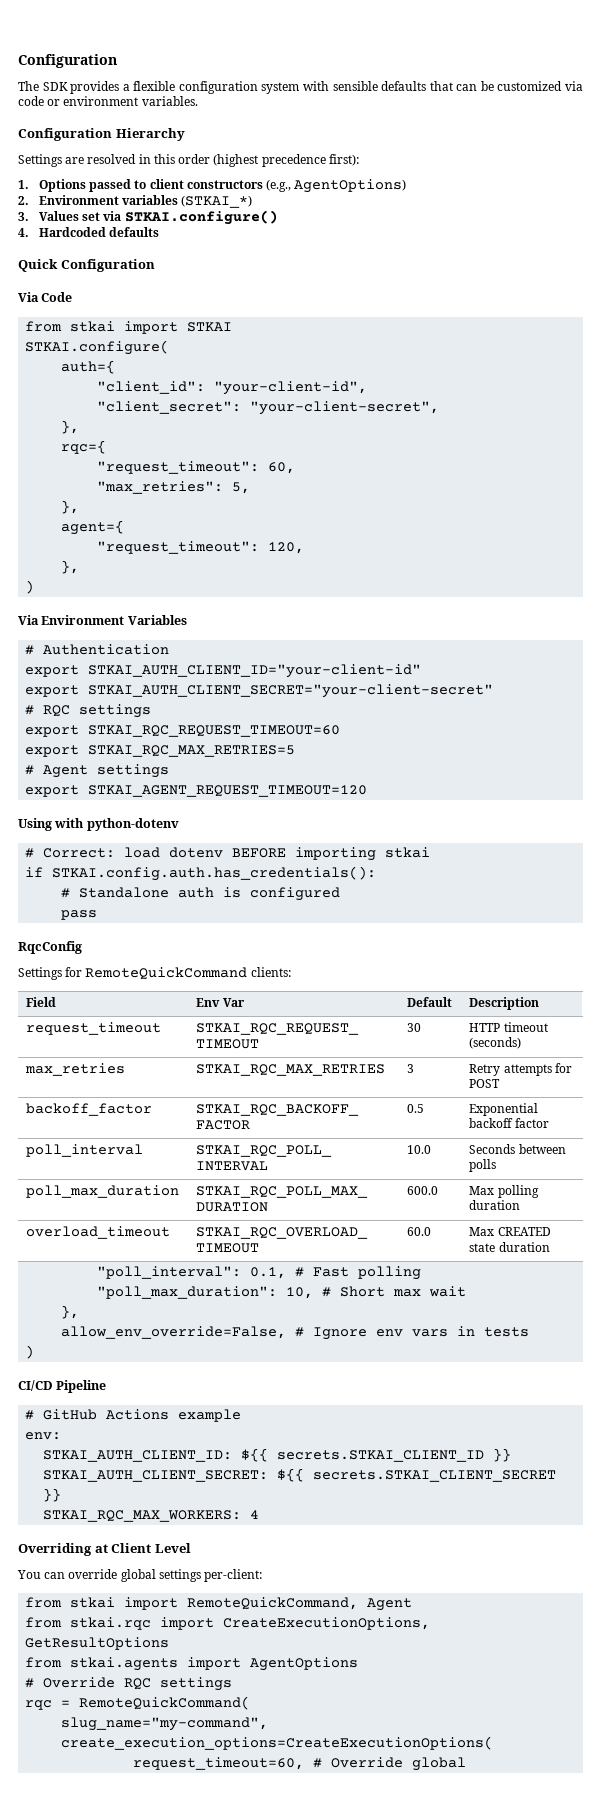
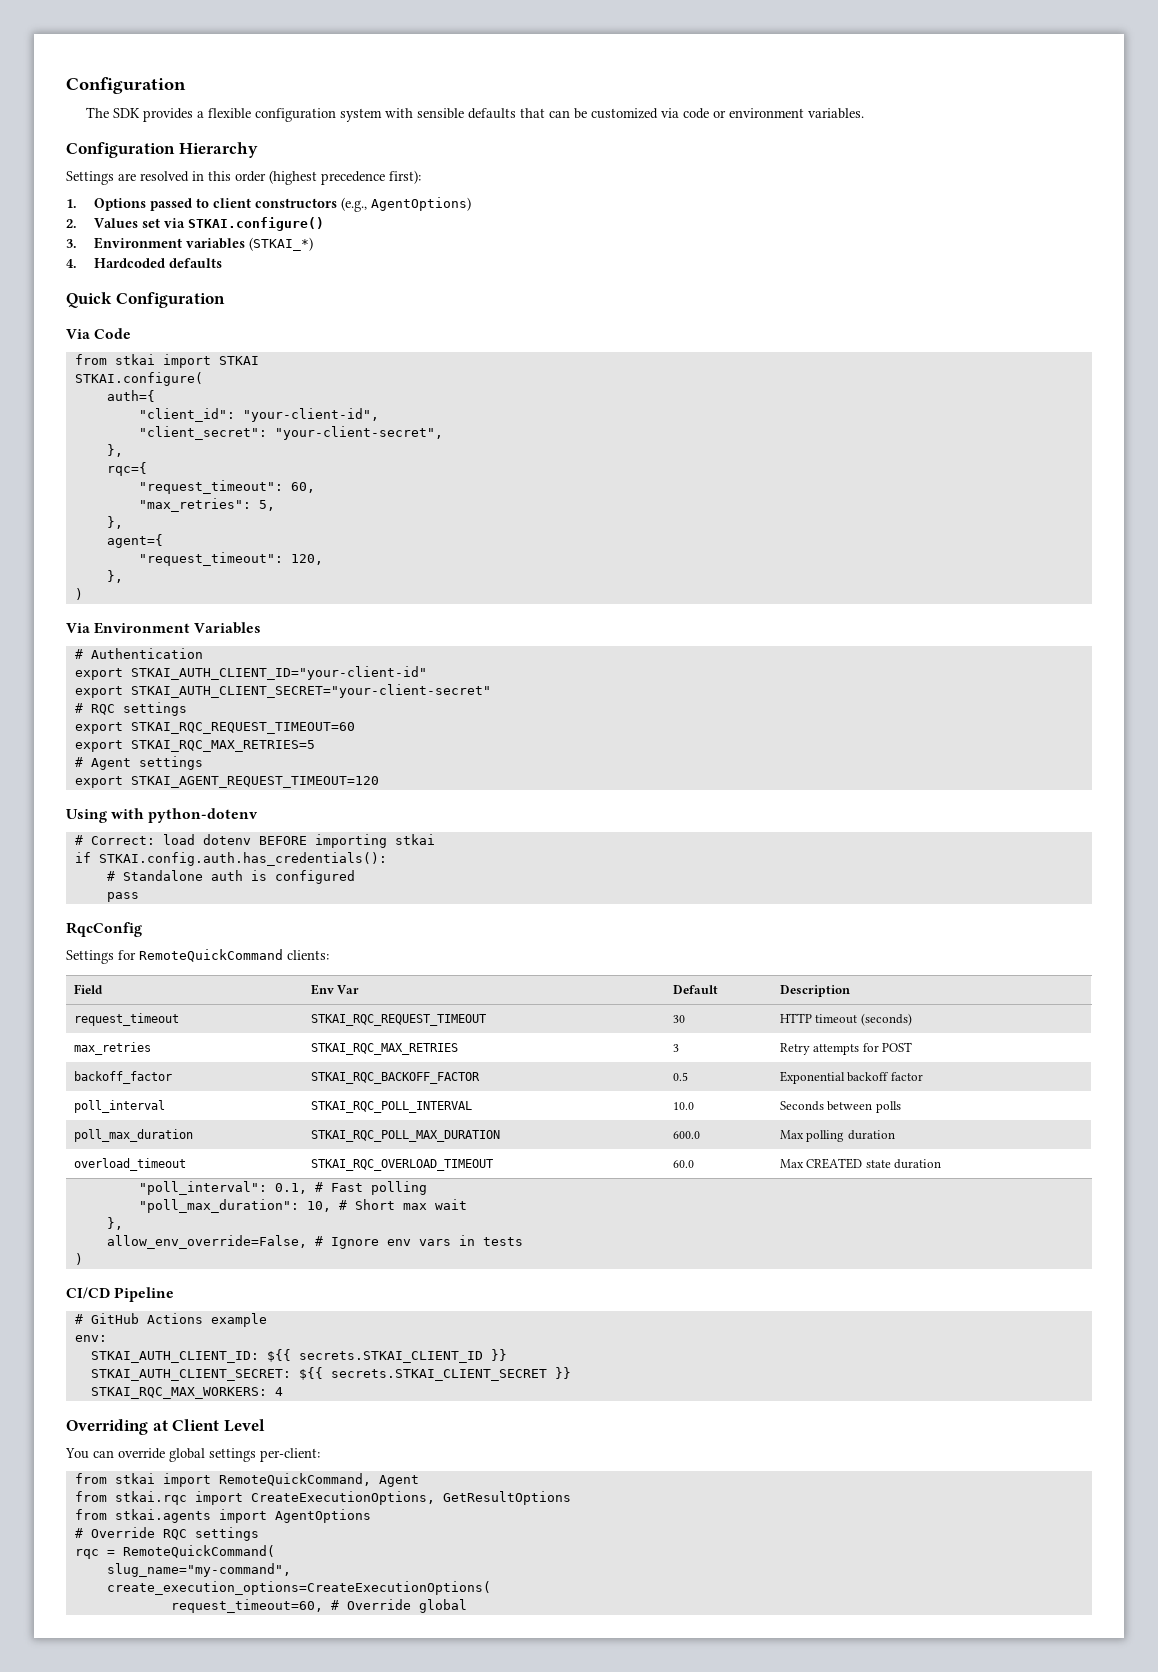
- 2. Environment variables (STKAI_*)
- 3. Values set via STKAI.configure()
+ 2. Values set via STKAI.configure()
+ 3. Environment variables (STKAI_*)

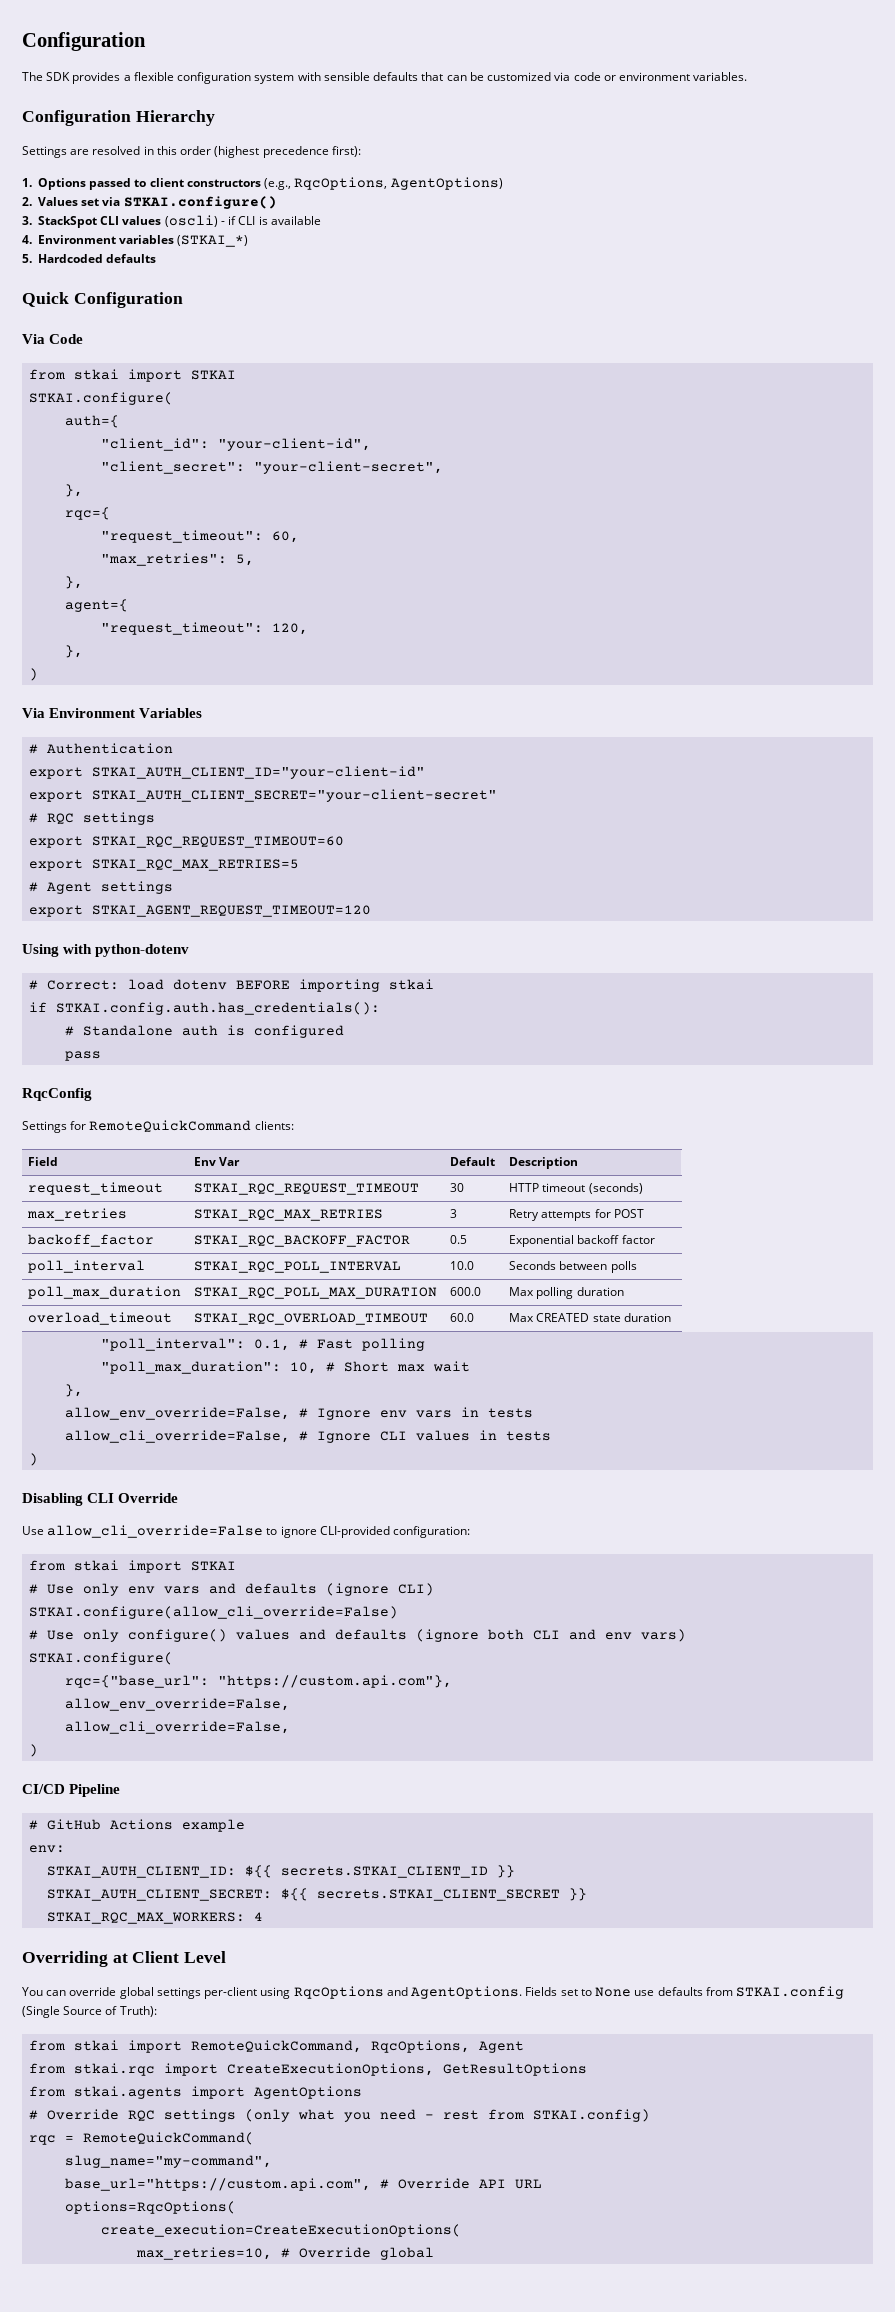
- 1. Options passed to client constructors (e.g., AgentOptions)
+ 1. Options passed to client constructors (e.g., RqcOptions, AgentOptions)
- 3. Environment variables (STKAI_*)
+ 3. StackSpot CLI values (oscli) - if CLI is available
+ 4. Environment variables (STKAI_*)
- 4. Hardcoded defaults
+ 5. Hardcoded defaults
+ allow_cli_override=False, # Ignore CLI values in tests
+ )
+ Disabling CLI Override
+ Use allow_cli_override=False to ignore CLI-provided configuration:
+ from stkai import STKAI
+ # Use only env vars and defaults (ignore CLI)
+ STKAI.configure(allow_cli_override=False)
+ # Use only configure() values and defaults (ignore both CLI and env vars)
+ STKAI.configure(
+ rqc={"base_url": "https://custom.api.com"},
+ allow_env_override=False,
+ allow_cli_override=False,
- You can override global settings per-client:
+ You can override global settings per-client using RqcOptions and AgentOptions. Fields set to None use defaults from STKAI.config (Single Source of Truth):
- from stkai import RemoteQuickCommand, Agent
+ from stkai import RemoteQuickCommand, RqcOptions, Agent
- # Override RQC settings
+ # Override RQC settings (only what you need - rest from STKAI.config)
  rqc = RemoteQuickCommand(
  slug_name="my-command",
- create_execution_options=CreateExecutionOptions(
- request_timeout=60, # Override global
+ base_url="https://custom.api.com", # Override API URL
+ options=RqcOptions(
+ create_execution=CreateExecutionOptions(
+ max_retries=10, # Override global

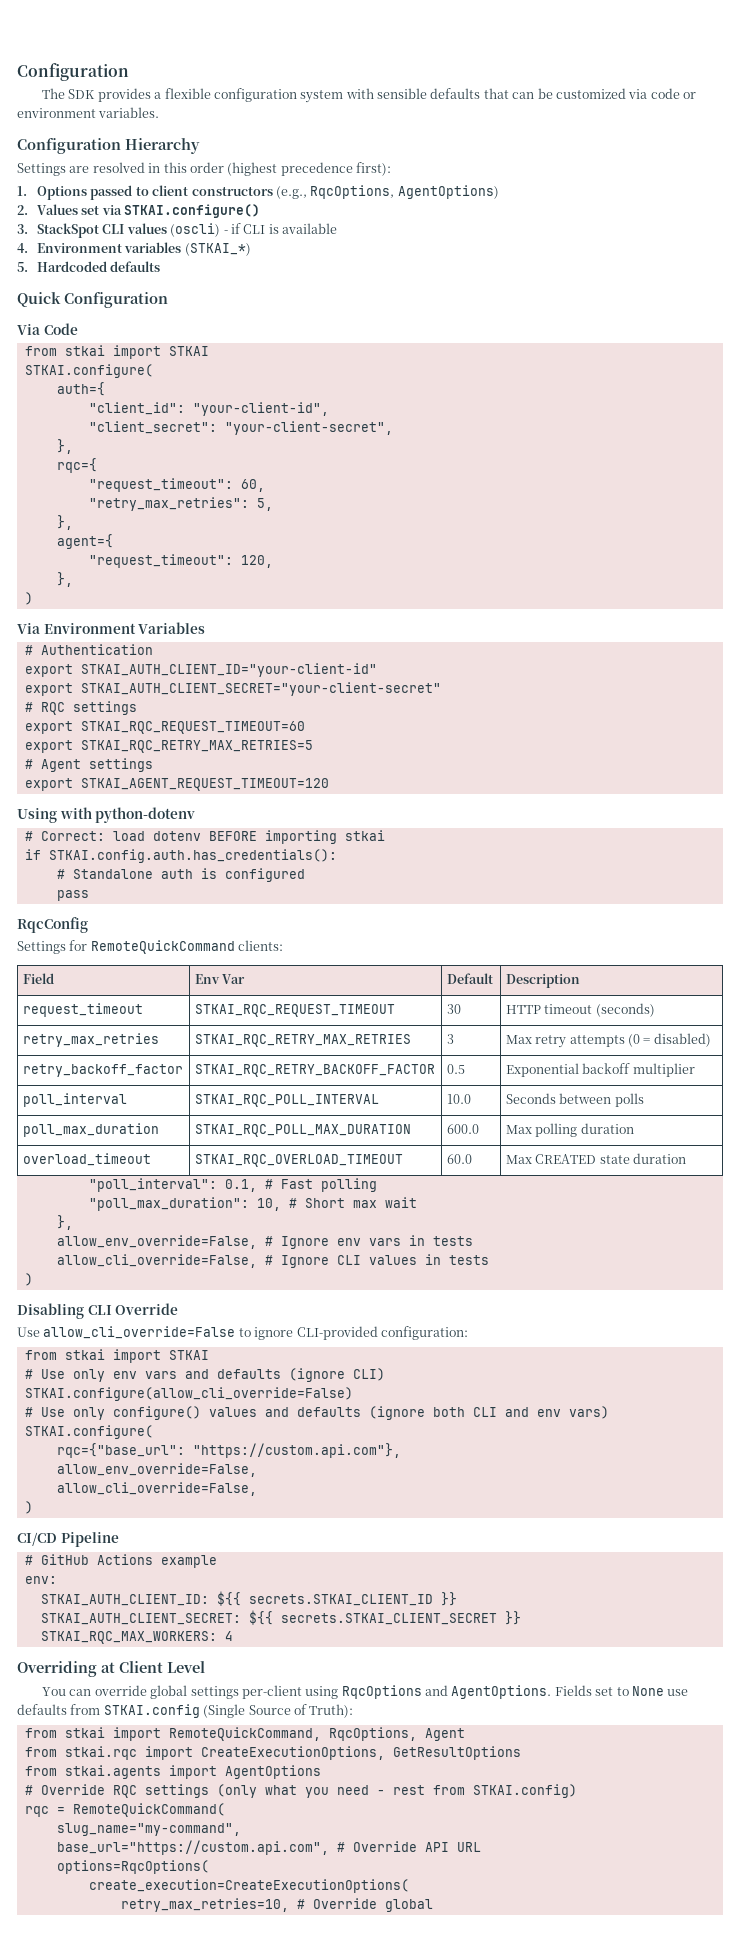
- "max_retries": 5,
+ "retry_max_retries": 5,
- export STKAI_RQC_MAX_RETRIES=5
+ export STKAI_RQC_RETRY_MAX_RETRIES=5
- max_retries | STKAI_RQC_MAX_RETRIES | 3 | Retry attempts for POST
- backoff_factor | STKAI_RQC_BACKOFF_FACTOR | 0.5 | Exponential backoff factor
+ retry_max_retries | STKAI_RQC_RETRY_MAX_RETRIES | 3 | Max retry attempts (0 = disabled)
+ retry_backoff_factor | STKAI_RQC_RETRY_BACKOFF_FACTOR | 0.5 | Exponential backoff multiplier
- max_retries=10, # Override global
+ retry_max_retries=10, # Override global

